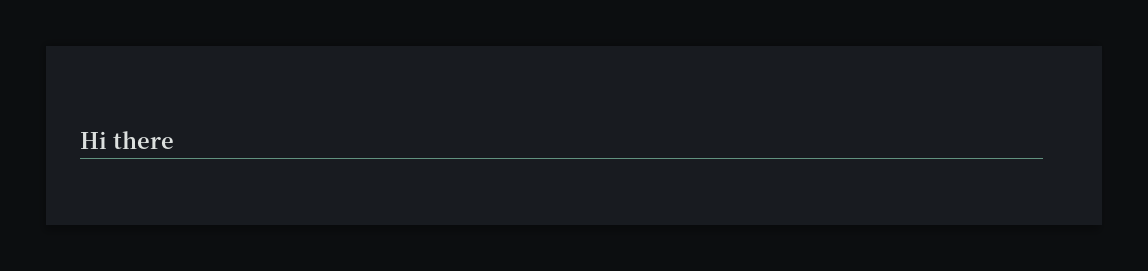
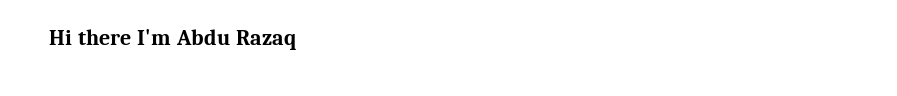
- Hi there
+ Hi there I'm Abdu Razaq

